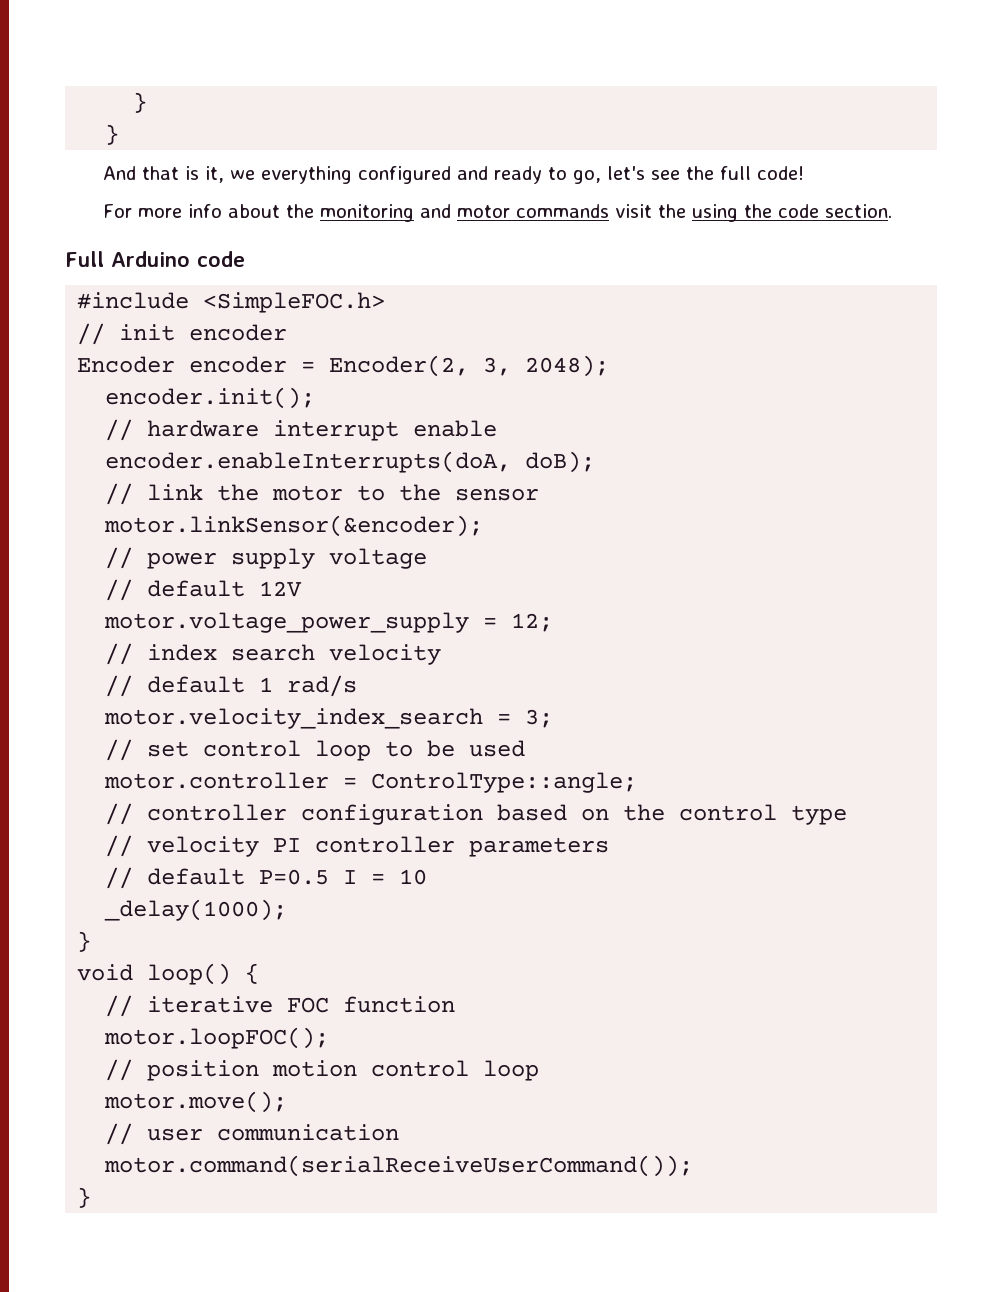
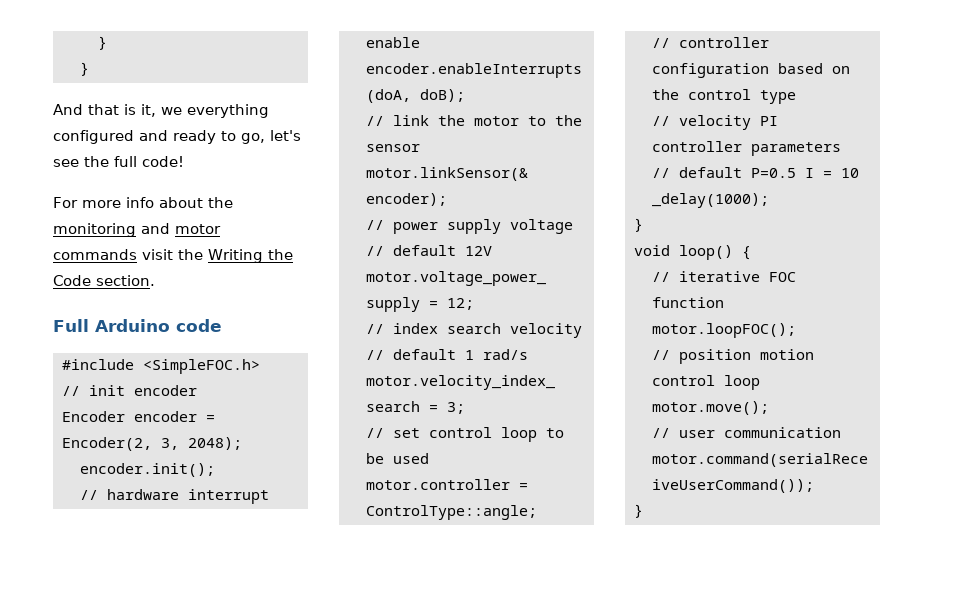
- For more info about the monitoring and motor commands visit the using the code section.
+ For more info about the monitoring and motor commands visit the Writing the Code section.

